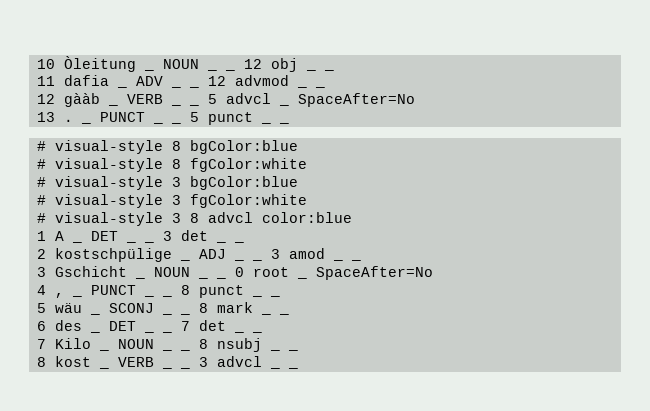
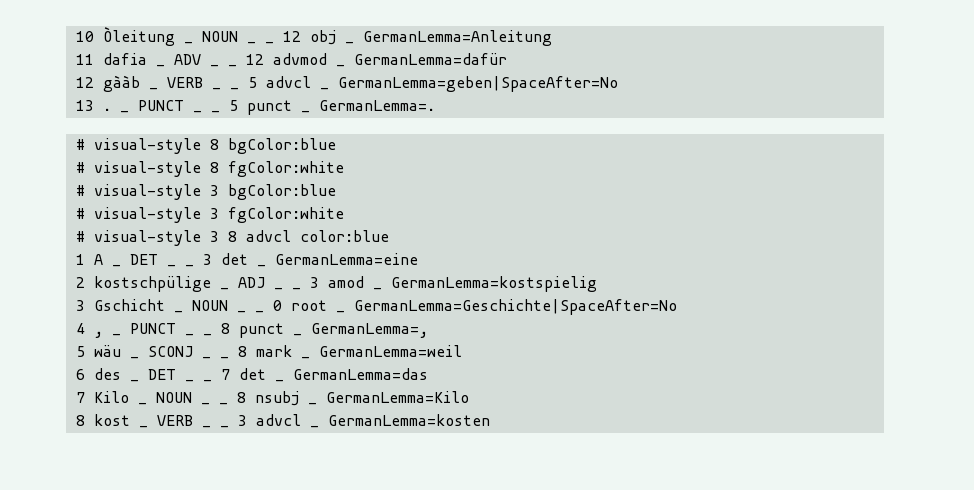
- 10 Òleitung _ NOUN _ _ 12 obj _ _
+ 10 Òleitung _ NOUN _ _ 12 obj _ GermanLemma=Anleitung
- 11 dafia _ ADV _ _ 12 advmod _ _
+ 11 dafia _ ADV _ _ 12 advmod _ GermanLemma=dafür
- 12 gààb _ VERB _ _ 5 advcl _ SpaceAfter=No
+ 12 gààb _ VERB _ _ 5 advcl _ GermanLemma=geben|SpaceAfter=No
- _ PUNCT _ _ 5 punct _ _
+ _ PUNCT _ _ 5 punct _ GermanLemma=.
- 1 A _ DET _ _ 3 det _ _
+ 1 A _ DET _ _ 3 det _ GermanLemma=eine
- 2 kostschpülige _ ADJ _ _ 3 amod _ _
+ 2 kostschpülige _ ADJ _ _ 3 amod _ GermanLemma=kostspielig
- 3 Gschicht _ NOUN _ _ 0 root _ SpaceAfter=No
+ 3 Gschicht _ NOUN _ _ 0 root _ GermanLemma=Geschichte|SpaceAfter=No
- 4 , _ PUNCT _ _ 8 punct _ _
+ 4 , _ PUNCT _ _ 8 punct _ GermanLemma=,
- 5 wäu _ SCONJ _ _ 8 mark _ _
+ 5 wäu _ SCONJ _ _ 8 mark _ GermanLemma=weil
- 6 des _ DET _ _ 7 det _ _
+ 6 des _ DET _ _ 7 det _ GermanLemma=das
- 7 Kilo _ NOUN _ _ 8 nsubj _ _
+ 7 Kilo _ NOUN _ _ 8 nsubj _ GermanLemma=Kilo
- 8 kost _ VERB _ _ 3 advcl _ _
+ 8 kost _ VERB _ _ 3 advcl _ GermanLemma=kosten

